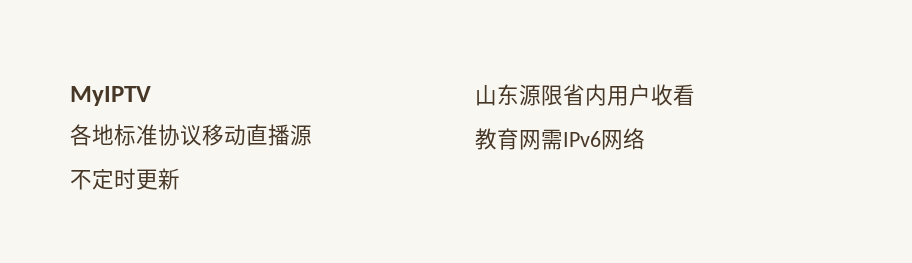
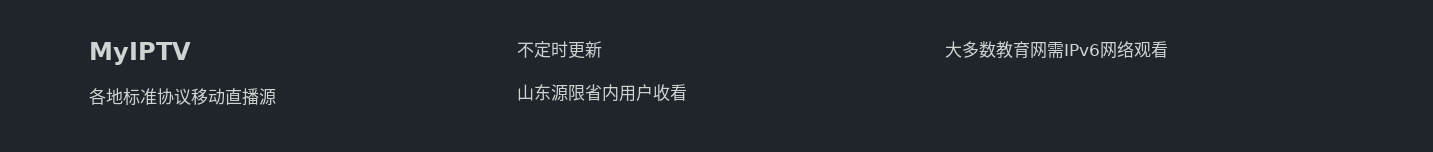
- 教育网需IPv6网络
+ 大多数教育网需IPv6网络观看

